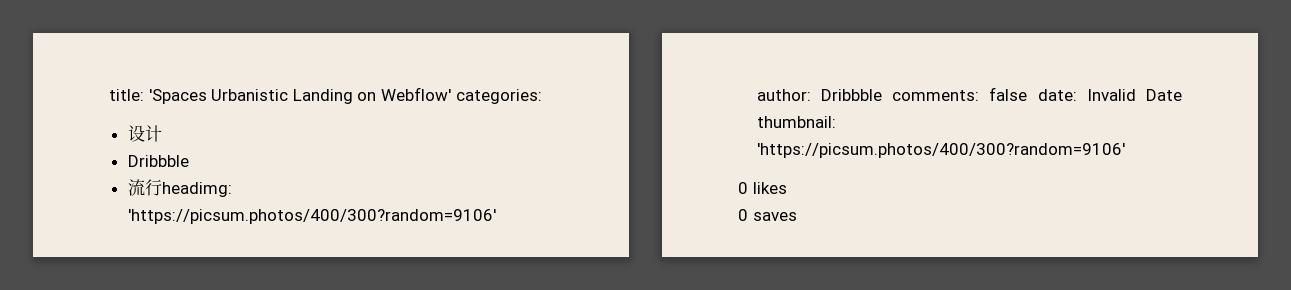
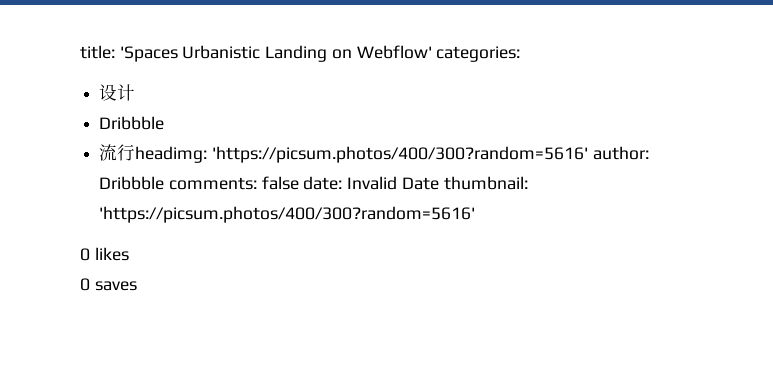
- 流行headimg: 'https://picsum.photos/400/300?random=9106' author: Dribbble comments: false date: Invalid Date thumbnail: 'https://picsum.photos/400/300?random=9106'
+ 流行headimg: 'https://picsum.photos/400/300?random=5616' author: Dribbble comments: false date: Invalid Date thumbnail: 'https://picsum.photos/400/300?random=5616'

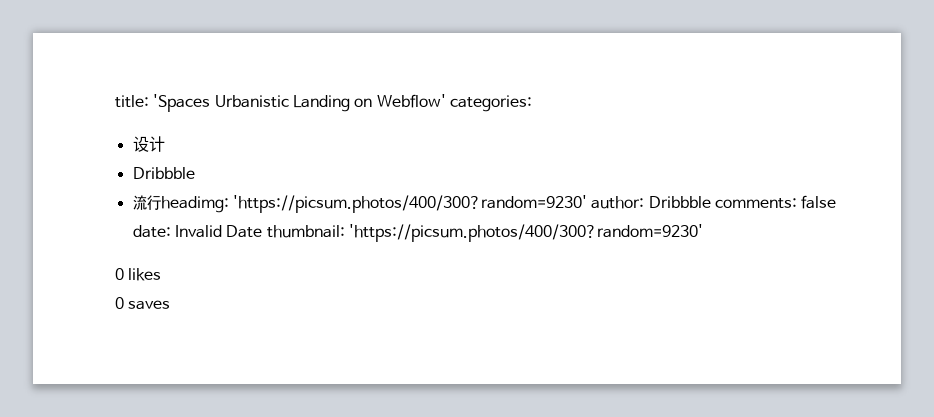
- 流行headimg: 'https://picsum.photos/400/300?random=5616' author: Dribbble comments: false date: Invalid Date thumbnail: 'https://picsum.photos/400/300?random=5616'
+ 流行headimg: 'https://picsum.photos/400/300?random=9230' author: Dribbble comments: false date: Invalid Date thumbnail: 'https://picsum.photos/400/300?random=9230'

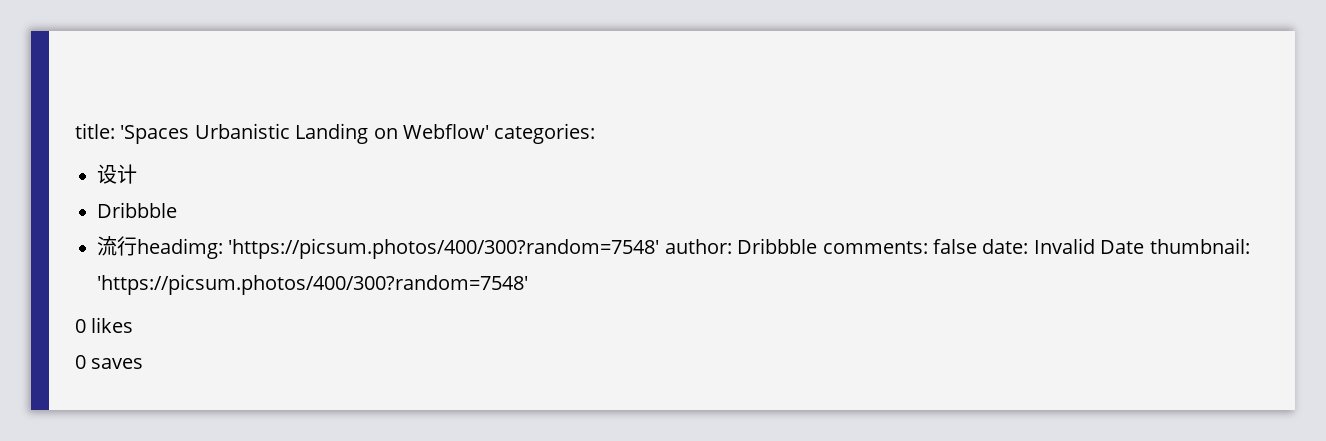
- 流行headimg: 'https://picsum.photos/400/300?random=9230' author: Dribbble comments: false date: Invalid Date thumbnail: 'https://picsum.photos/400/300?random=9230'
+ 流行headimg: 'https://picsum.photos/400/300?random=7548' author: Dribbble comments: false date: Invalid Date thumbnail: 'https://picsum.photos/400/300?random=7548'

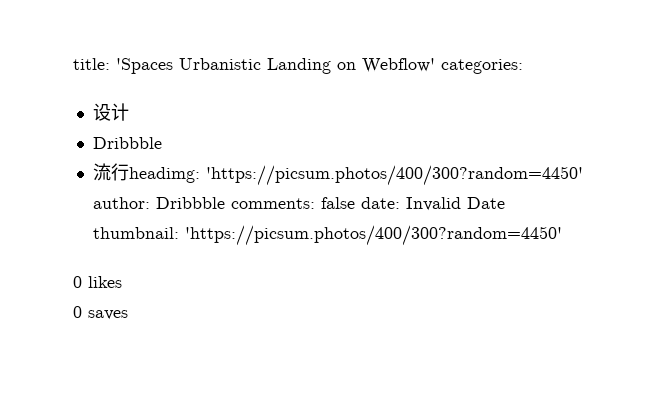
- 流行headimg: 'https://picsum.photos/400/300?random=7548' author: Dribbble comments: false date: Invalid Date thumbnail: 'https://picsum.photos/400/300?random=7548'
+ 流行headimg: 'https://picsum.photos/400/300?random=4450' author: Dribbble comments: false date: Invalid Date thumbnail: 'https://picsum.photos/400/300?random=4450'

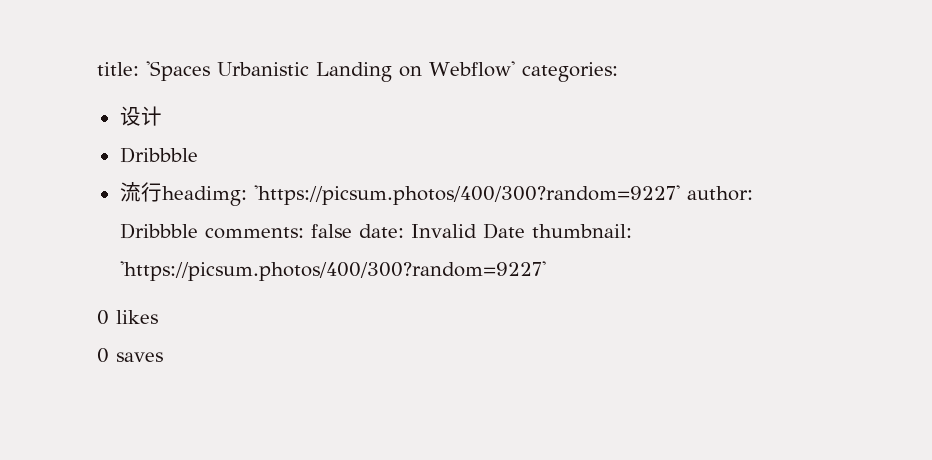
- 流行headimg: 'https://picsum.photos/400/300?random=4450' author: Dribbble comments: false date: Invalid Date thumbnail: 'https://picsum.photos/400/300?random=4450'
+ 流行headimg: 'https://picsum.photos/400/300?random=9227' author: Dribbble comments: false date: Invalid Date thumbnail: 'https://picsum.photos/400/300?random=9227'

